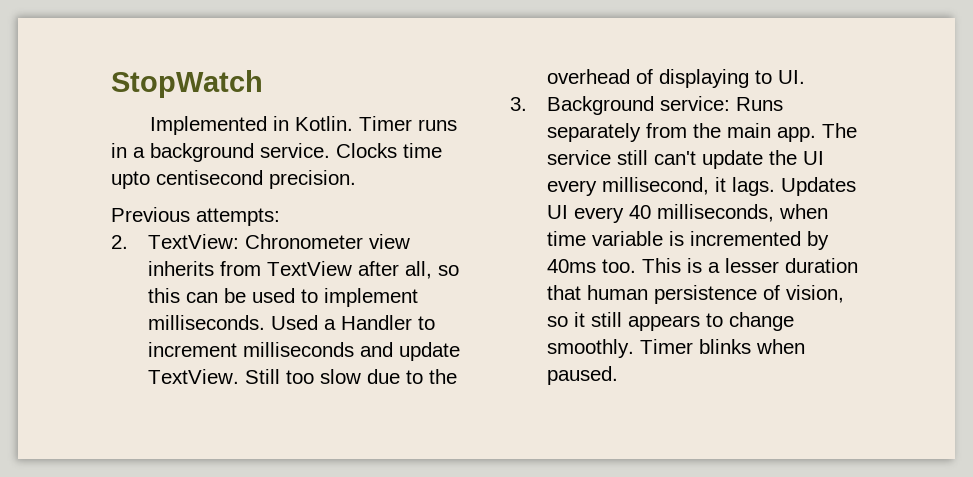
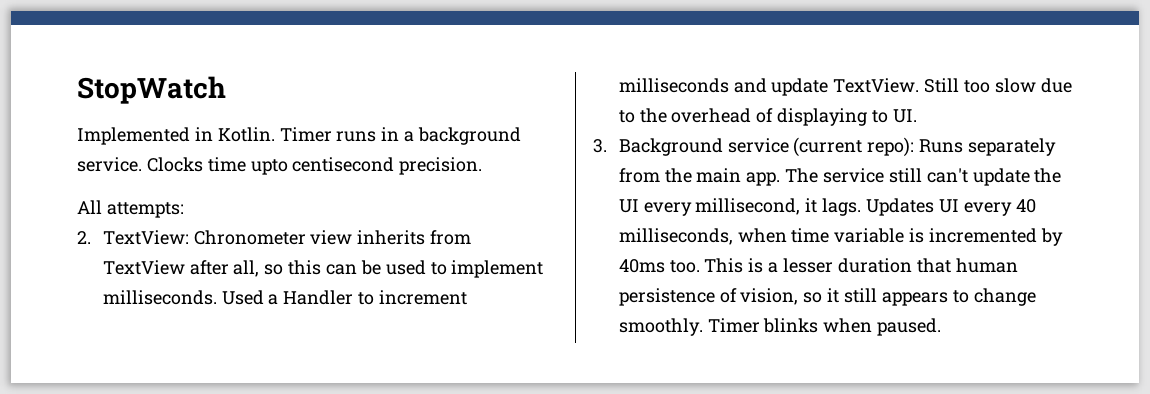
- Previous attempts:
+ All attempts:
- 3. Background service: Runs separately from the main app.
+ 3. Background service (current repo): Runs separately from the main app.

